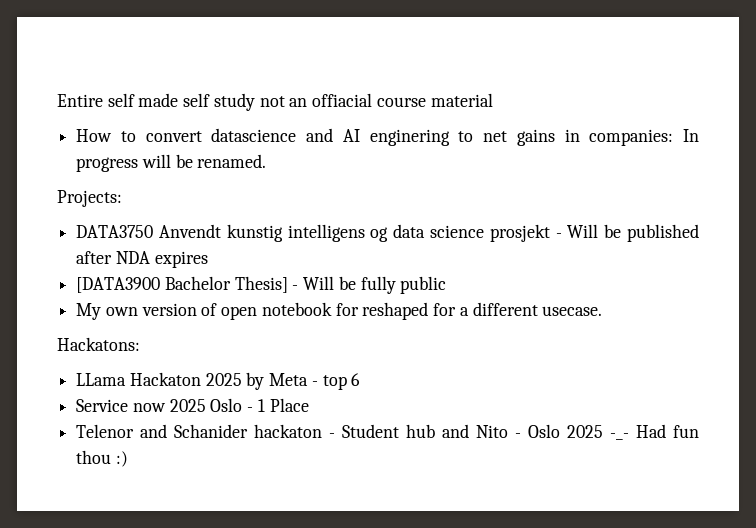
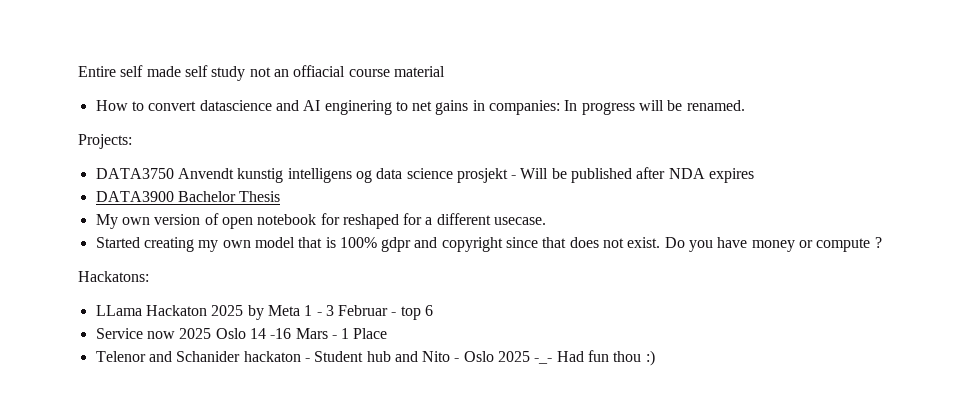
- [DATA3900 Bachelor Thesis] - Will be fully public
+ DATA3900 Bachelor Thesis
+ Started creating my own model that is 100% gdpr and copyright since that does not exist. Do you have money or compute ?
- LLama Hackaton 2025 by Meta - top 6
+ LLama Hackaton 2025 by Meta 1 - 3 Februar - top 6
- Service now 2025 Oslo - 1 Place
+ Service now 2025 Oslo 14 -16 Mars - 1 Place

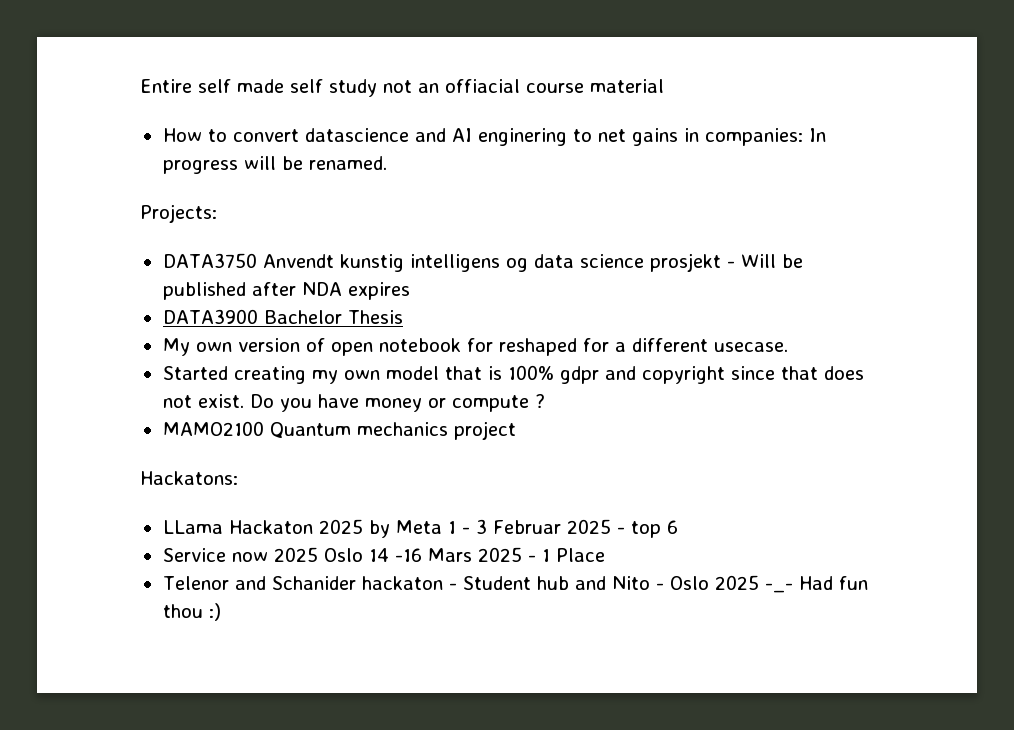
+ MAMO2100 Quantum mechanics project
- LLama Hackaton 2025 by Meta 1 - 3 Februar - top 6
+ LLama Hackaton 2025 by Meta 1 - 3 Februar 2025 - top 6
- Service now 2025 Oslo 14 -16 Mars - 1 Place
+ Service now 2025 Oslo 14 -16 Mars 2025 - 1 Place

